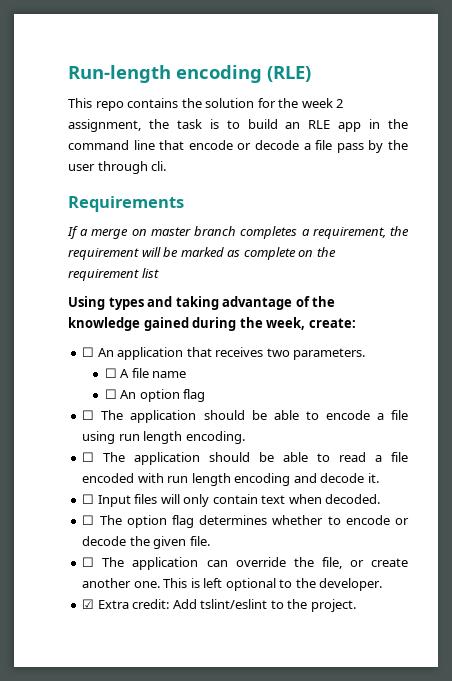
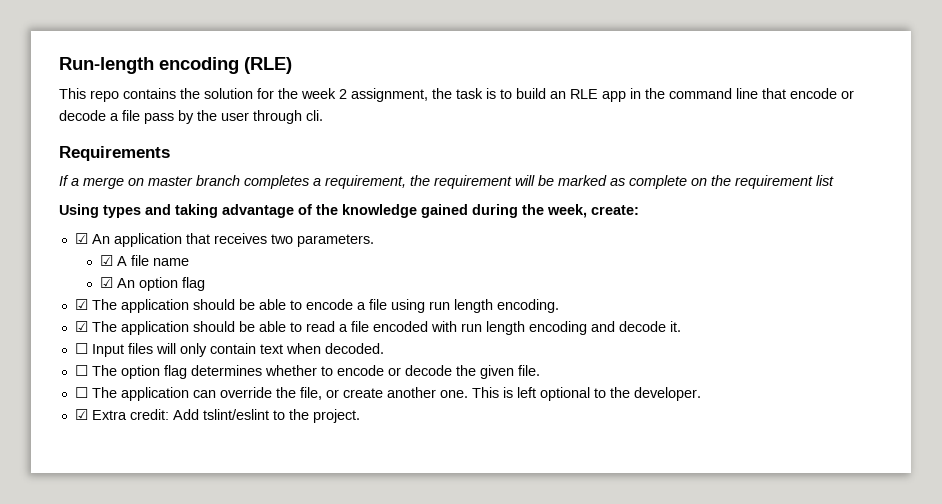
- ☐ An application that receives two parameters.
+ ☑ An application that receives two parameters.
- ☐ A file name
+ ☑ A file name
- ☐ An option flag
+ ☑ An option flag
- ☐ The application should be able to encode a file using run length encoding.
+ ☑ The application should be able to encode a file using run length encoding.
- ☐ The application should be able to read a file encoded with run length encoding and decode it.
+ ☑ The application should be able to read a file encoded with run length encoding and decode it.

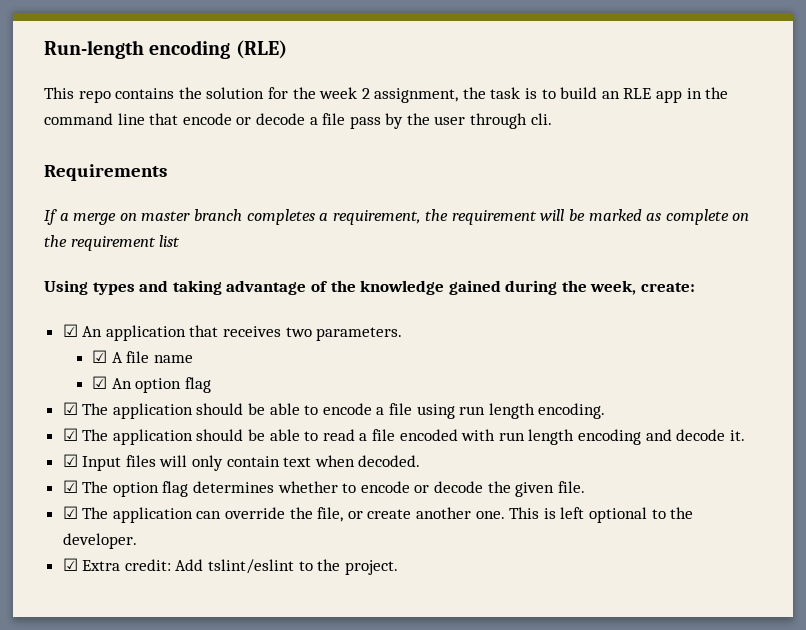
- ☐ Input files will only contain text when decoded.
+ ☑ Input files will only contain text when decoded.
- ☐ The option flag determines whether to encode or decode the given file.
+ ☑ The option flag determines whether to encode or decode the given file.
- ☐ The application can override the file, or create another one.
+ ☑ The application can override the file, or create another one.

